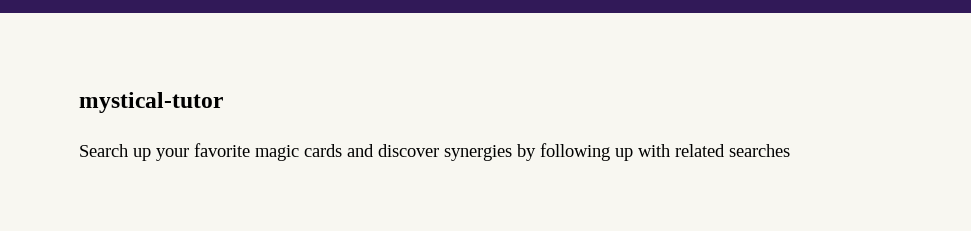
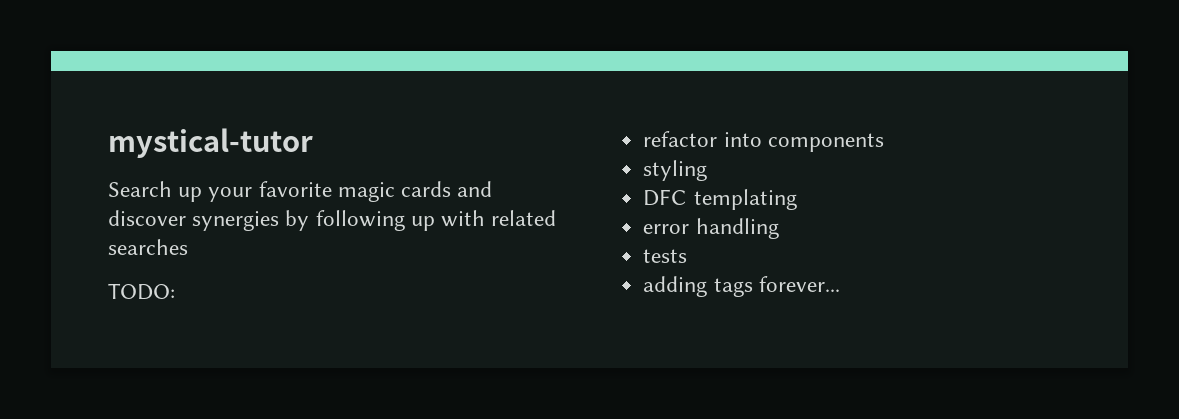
+ TODO:
+ refactor into components
+ styling
+ DFC templating
+ error handling
+ tests
+ adding tags forever...

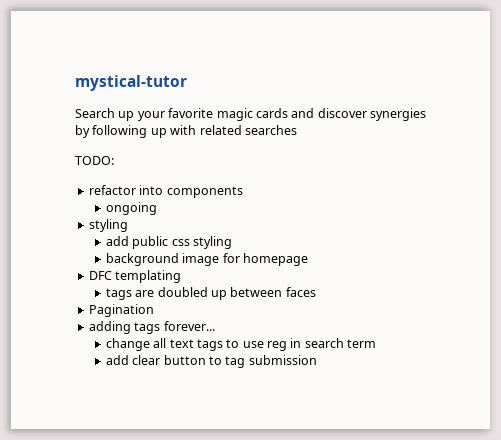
+ ongoing
  styling
+ add public css styling
+ background image for homepage
  DFC templating
- error handling
- tests
+ tags are doubled up between faces
+ Pagination
  adding tags forever...
+ change all text tags to use reg in search term
+ add clear button to tag submission

